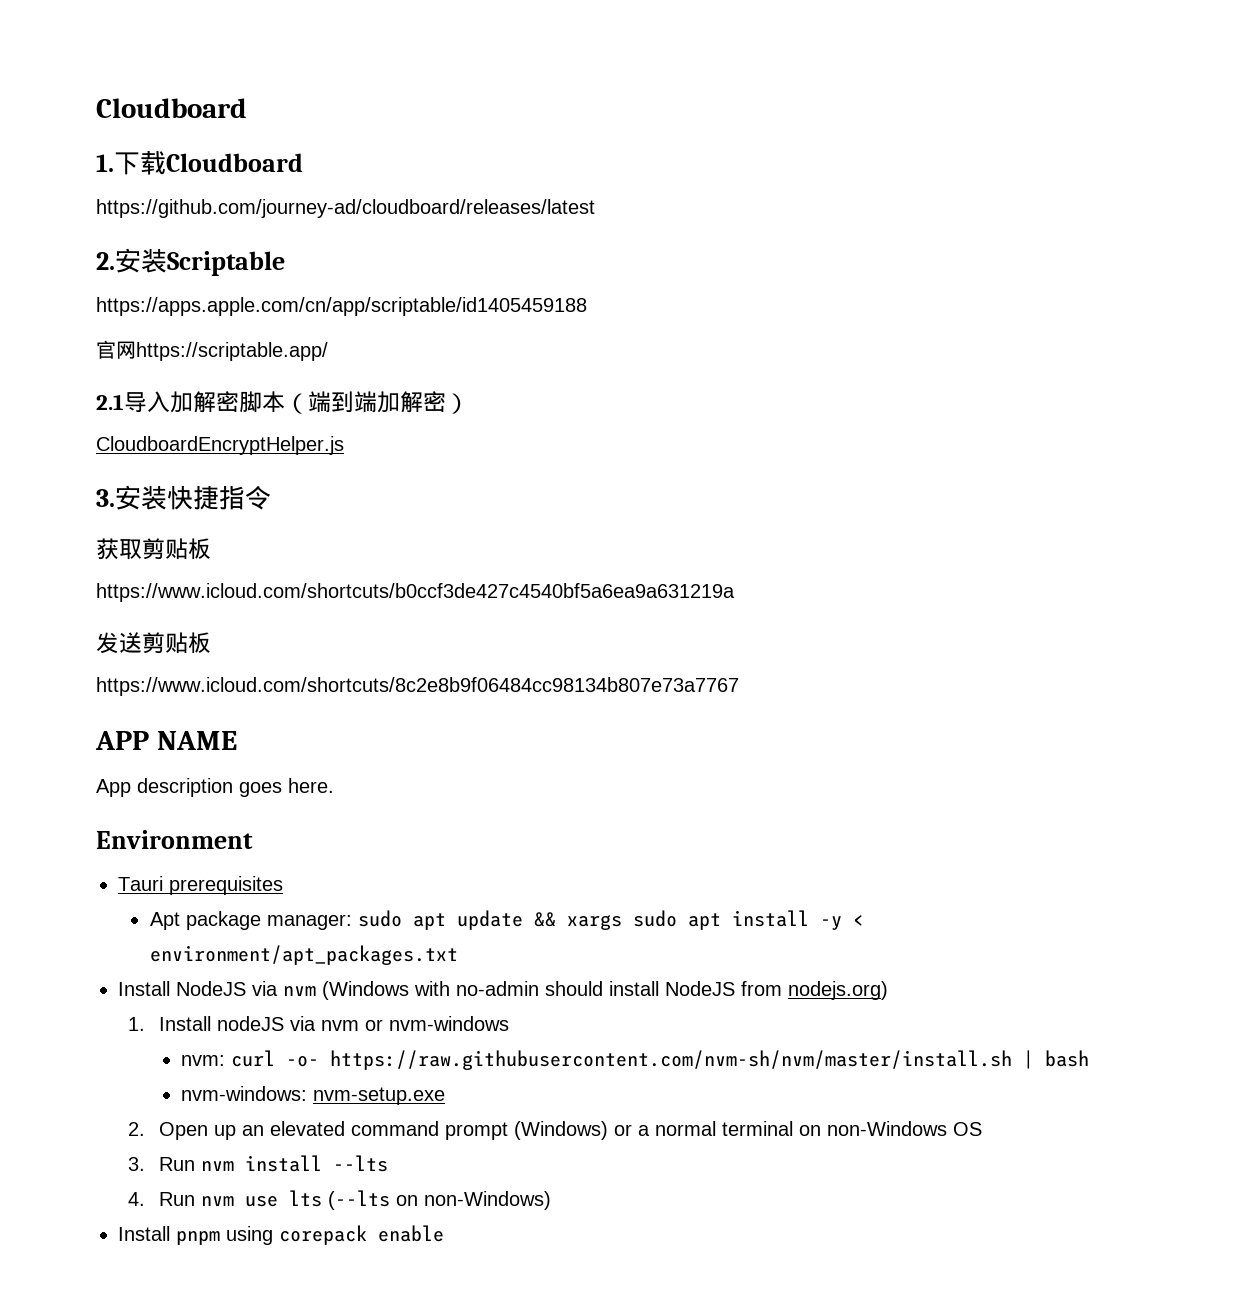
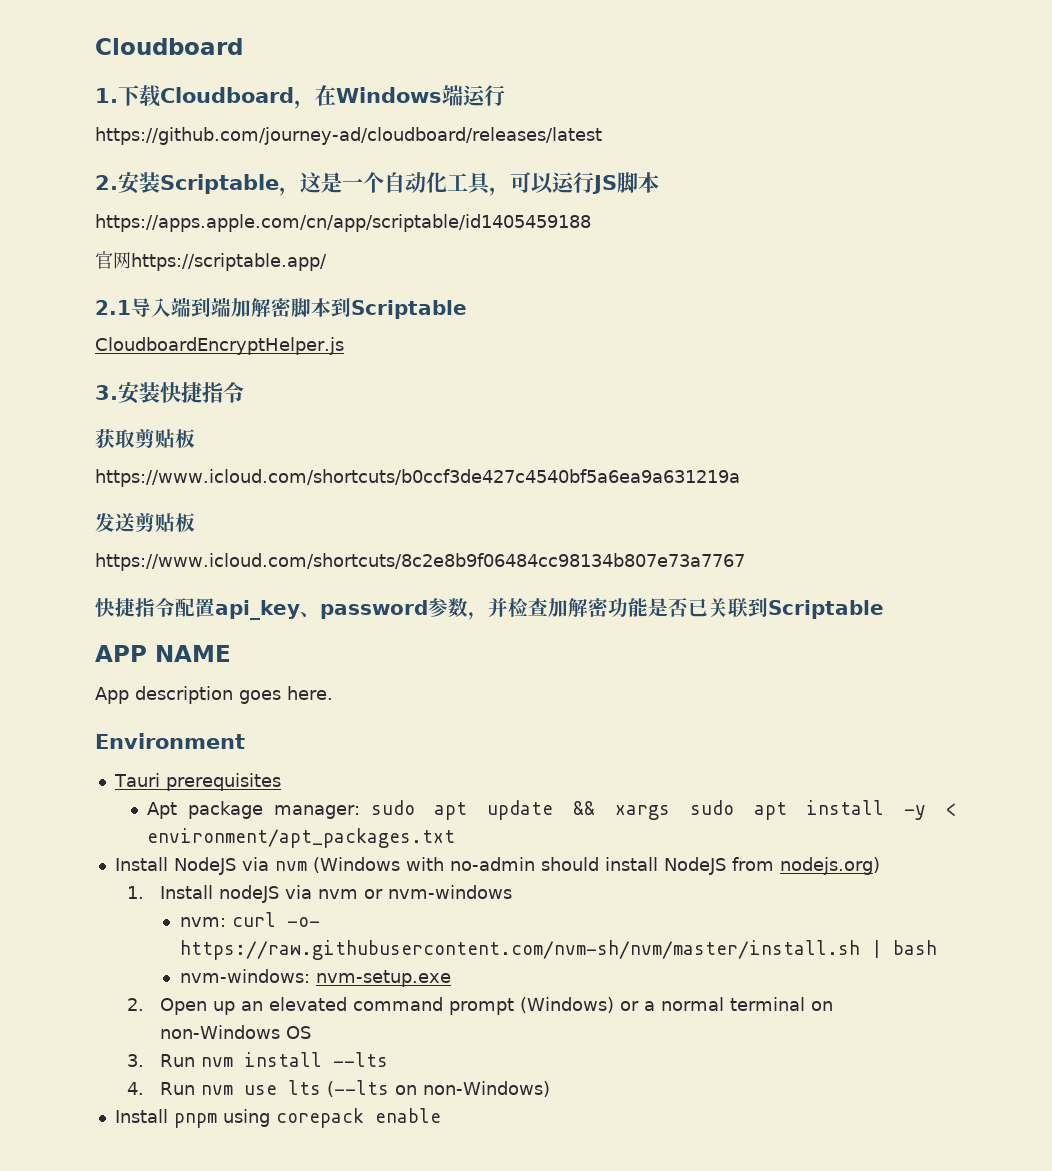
- 1.下载Cloudboard
+ 1.下载Cloudboard，在Windows端运行
- 2.安装Scriptable
+ 2.安装Scriptable，这是一个自动化工具，可以运行JS脚本
- 2.1导入加解密脚本（端到端加解密）
+ 2.1导入端到端加解密脚本到Scriptable
+ 快捷指令配置api_key、password参数，并检查加解密功能是否已关联到Scriptable

